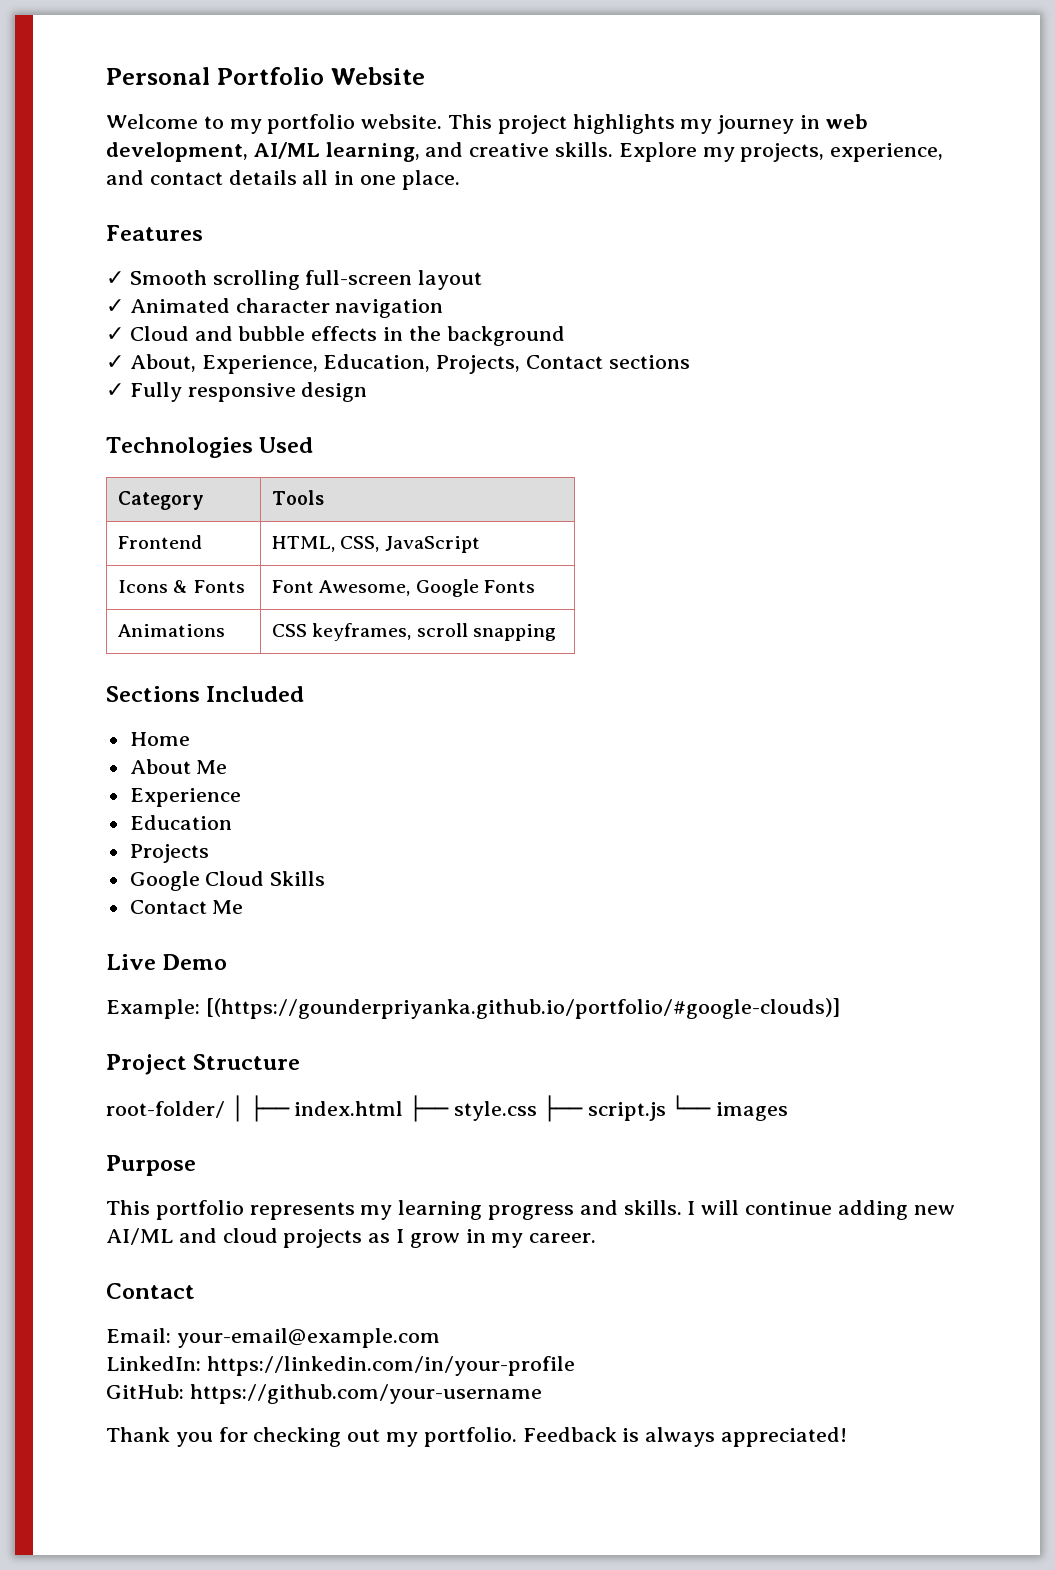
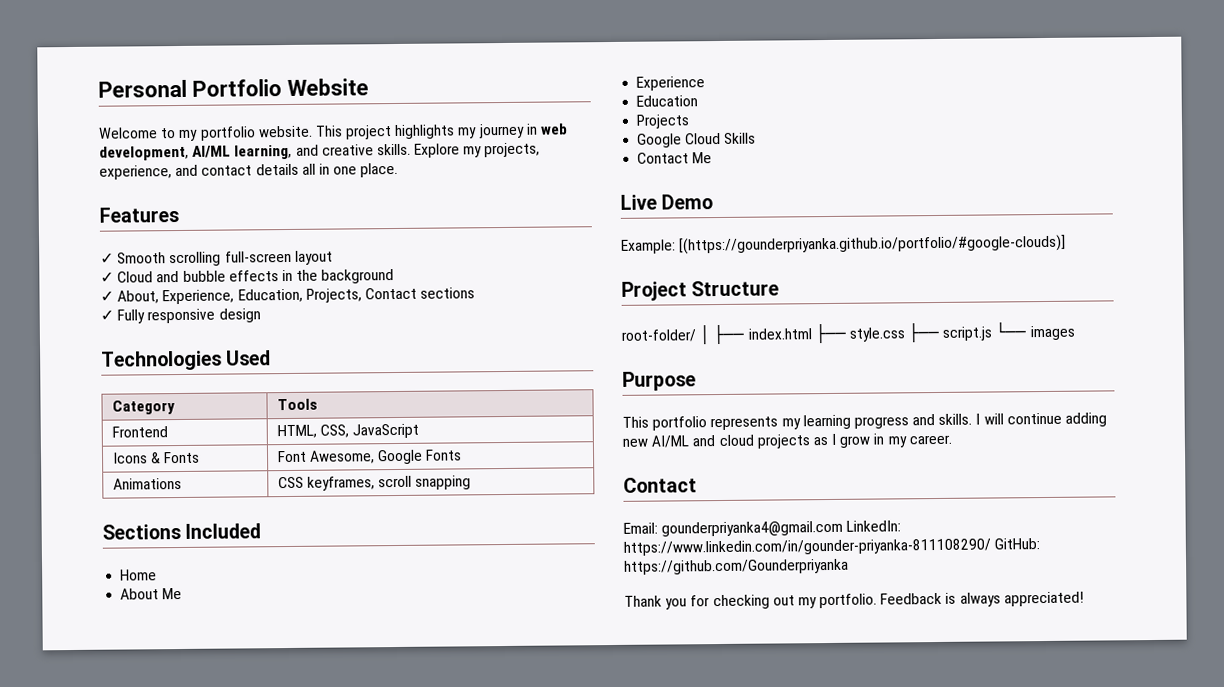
- ✓ Animated character navigation
- Email: your-email@example.com
- LinkedIn: https://linkedin.com/in/your-profile
- GitHub: https://github.com/your-username
+ Email: gounderpriyanka4@gmail.com LinkedIn: https://www.linkedin.com/in/gounder-priyanka-811108290/ GitHub: https://github.com/Gounderpriyanka

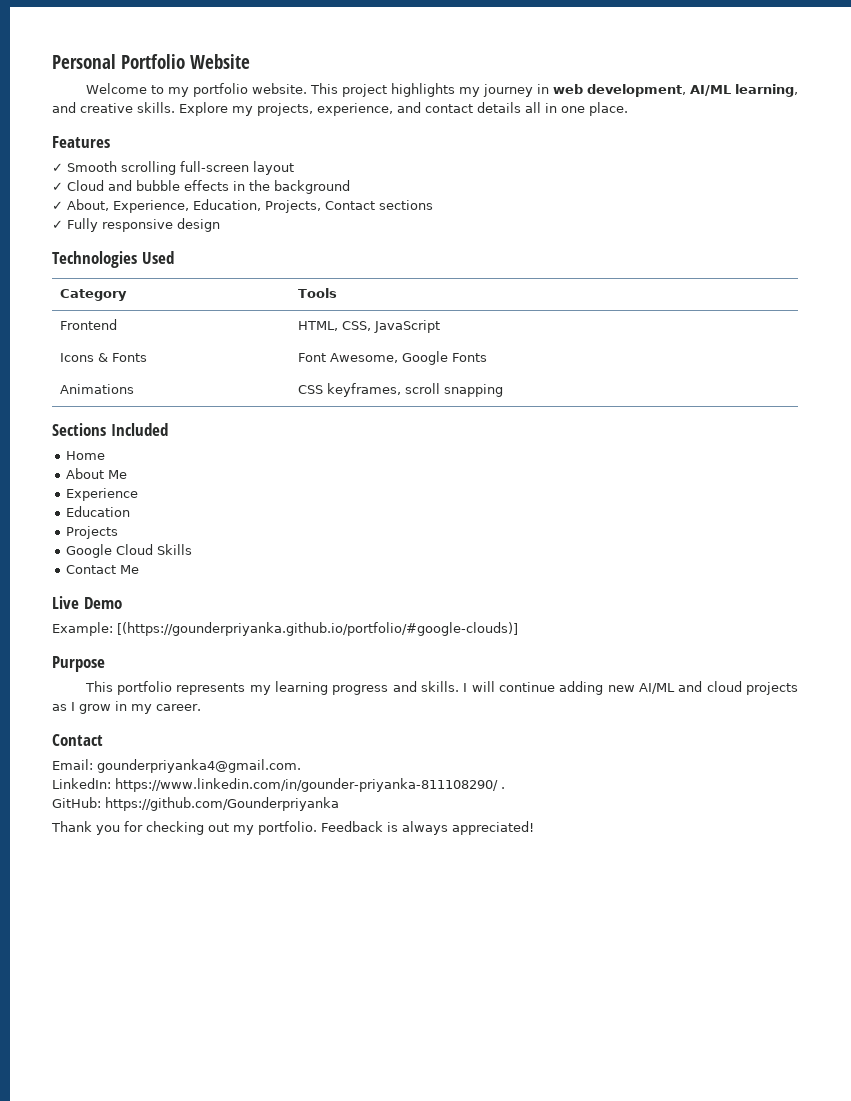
- Project Structure
- root-folder/ │ ├── index.html ├── style.css ├── script.js └── images
- Email: gounderpriyanka4@gmail.com LinkedIn: https://www.linkedin.com/in/gounder-priyanka-811108290/ GitHub: https://github.com/Gounderpriyanka
+ Email: gounderpriyanka4@gmail.com.
+ LinkedIn: https://www.linkedin.com/in/gounder-priyanka-811108290/ .
+ GitHub: https://github.com/Gounderpriyanka

